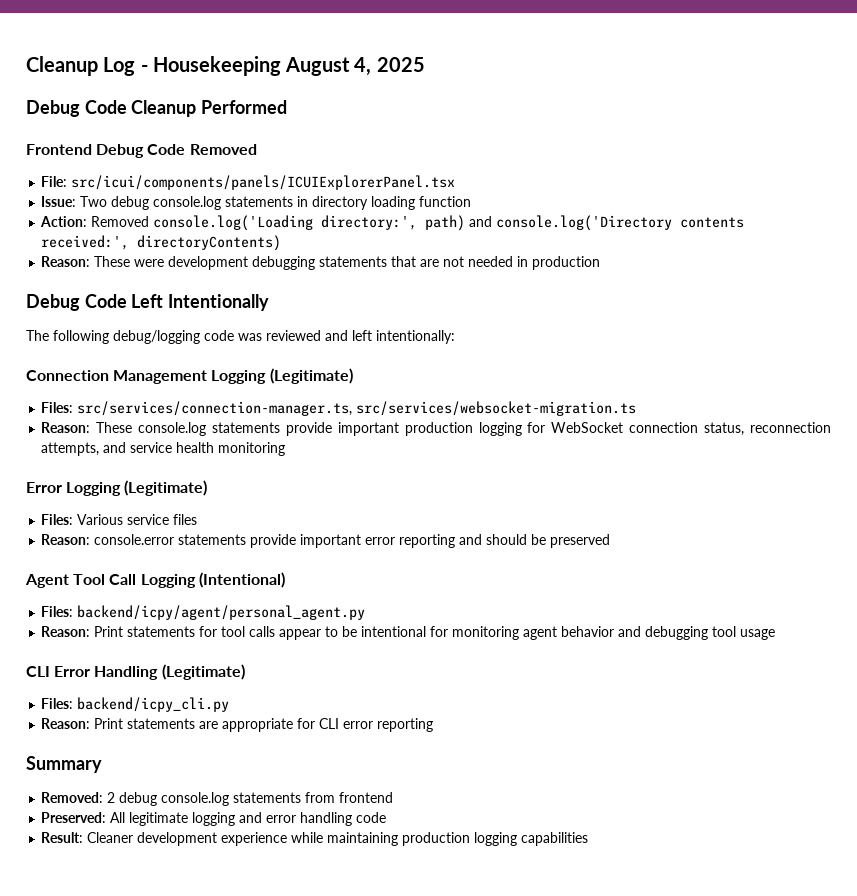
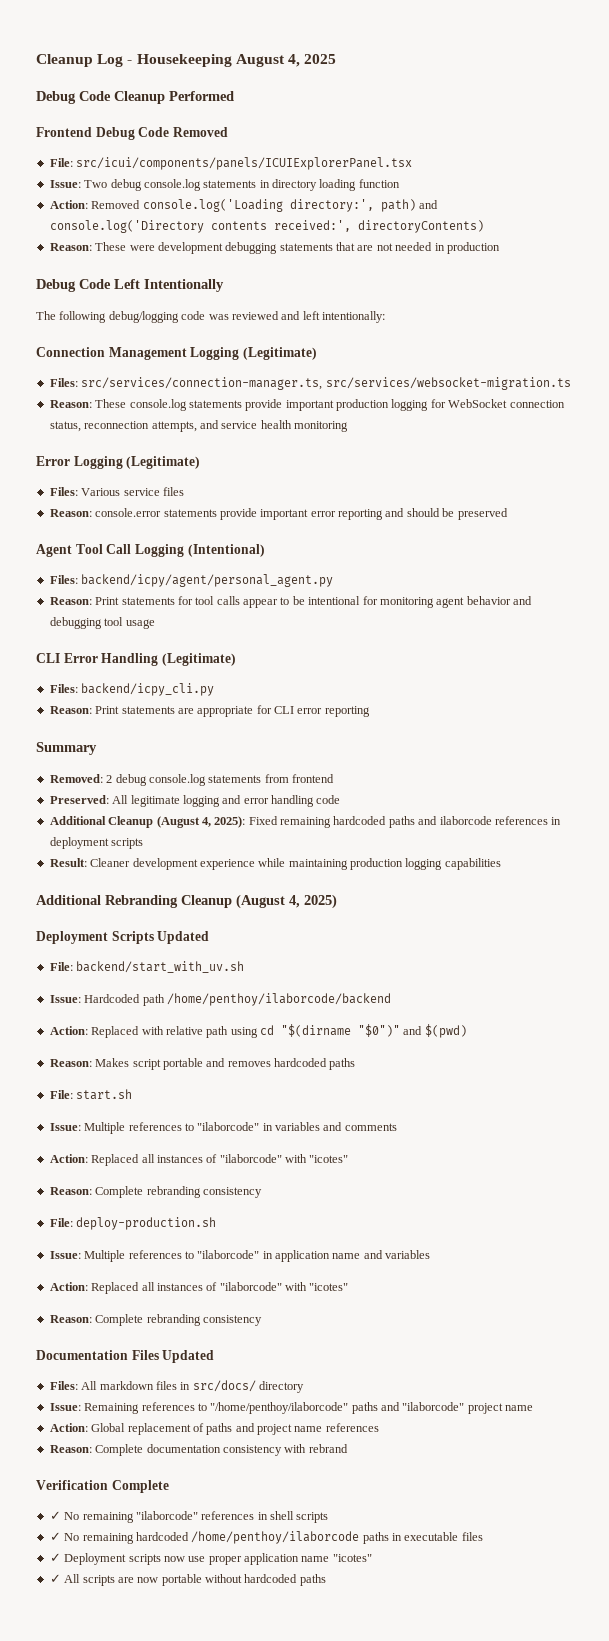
+ Additional Cleanup (August 4, 2025): Fixed remaining hardcoded paths and ilaborcode references in deployment scripts
+ Additional Rebranding Cleanup (August 4, 2025)
+ Deployment Scripts Updated
+ File: backend/start_with_uv.sh
+ Issue: Hardcoded path /home/penthoy/ilaborcode/backend
+ Action: Replaced with relative path using cd "$(dirname "$0")" and $(pwd)
+ Reason: Makes script portable and removes hardcoded paths
+ File: start.sh
+ Issue: Multiple references to "ilaborcode" in variables and comments
+ Action: Replaced all instances of "ilaborcode" with "icotes"
+ Reason: Complete rebranding consistency
+ File: deploy-production.sh
+ Issue: Multiple references to "ilaborcode" in application name and variables
+ Action: Replaced all instances of "ilaborcode" with "icotes"
+ Reason: Complete rebranding consistency
+ Documentation Files Updated
+ Files: All markdown files in src/docs/ directory
+ Issue: Remaining references to "/home/penthoy/ilaborcode" paths and "ilaborcode" project name
+ Action: Global replacement of paths and project name references
+ Reason: Complete documentation consistency with rebrand
+ Verification Complete
+ ✓ No remaining "ilaborcode" references in shell scripts
+ ✓ No remaining hardcoded /home/penthoy/ilaborcode paths in executable files
+ ✓ Deployment scripts now use proper application name "icotes"
+ ✓ All scripts are now portable without hardcoded paths

